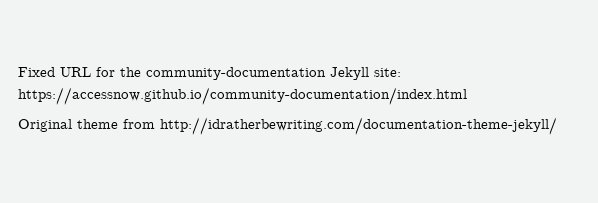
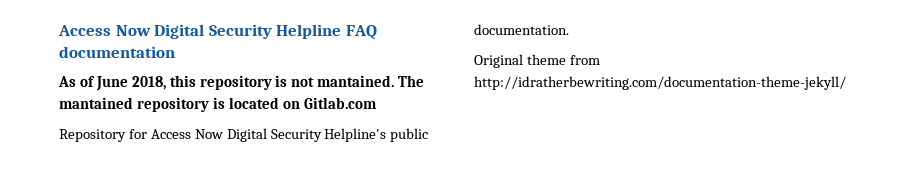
- Fixed URL for the community-documentation Jekyll site: https://accessnow.github.io/community-documentation/index.html
+ Access Now Digital Security Helpline FAQ documentation
+ As of June 2018, this repository is not mantained. The mantained repository is located on Gitlab.com
+ Repository for Access Now Digital Security Helpline's public documentation.

